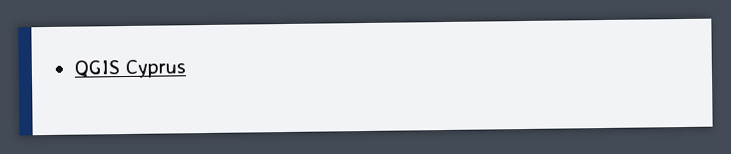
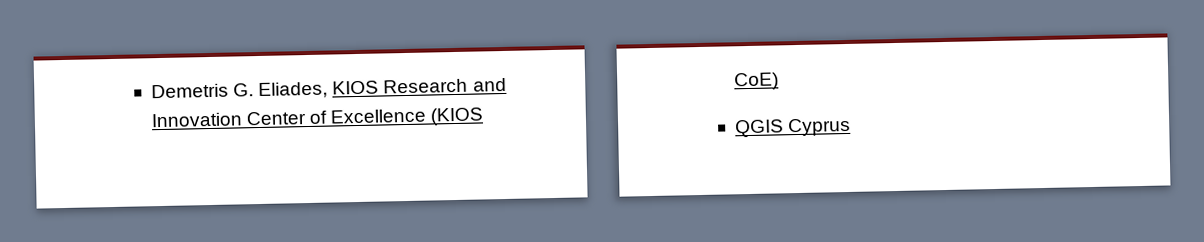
+ Demetris G. Eliades, KIOS Research and Innovation Center of Excellence (KIOS CoE)

